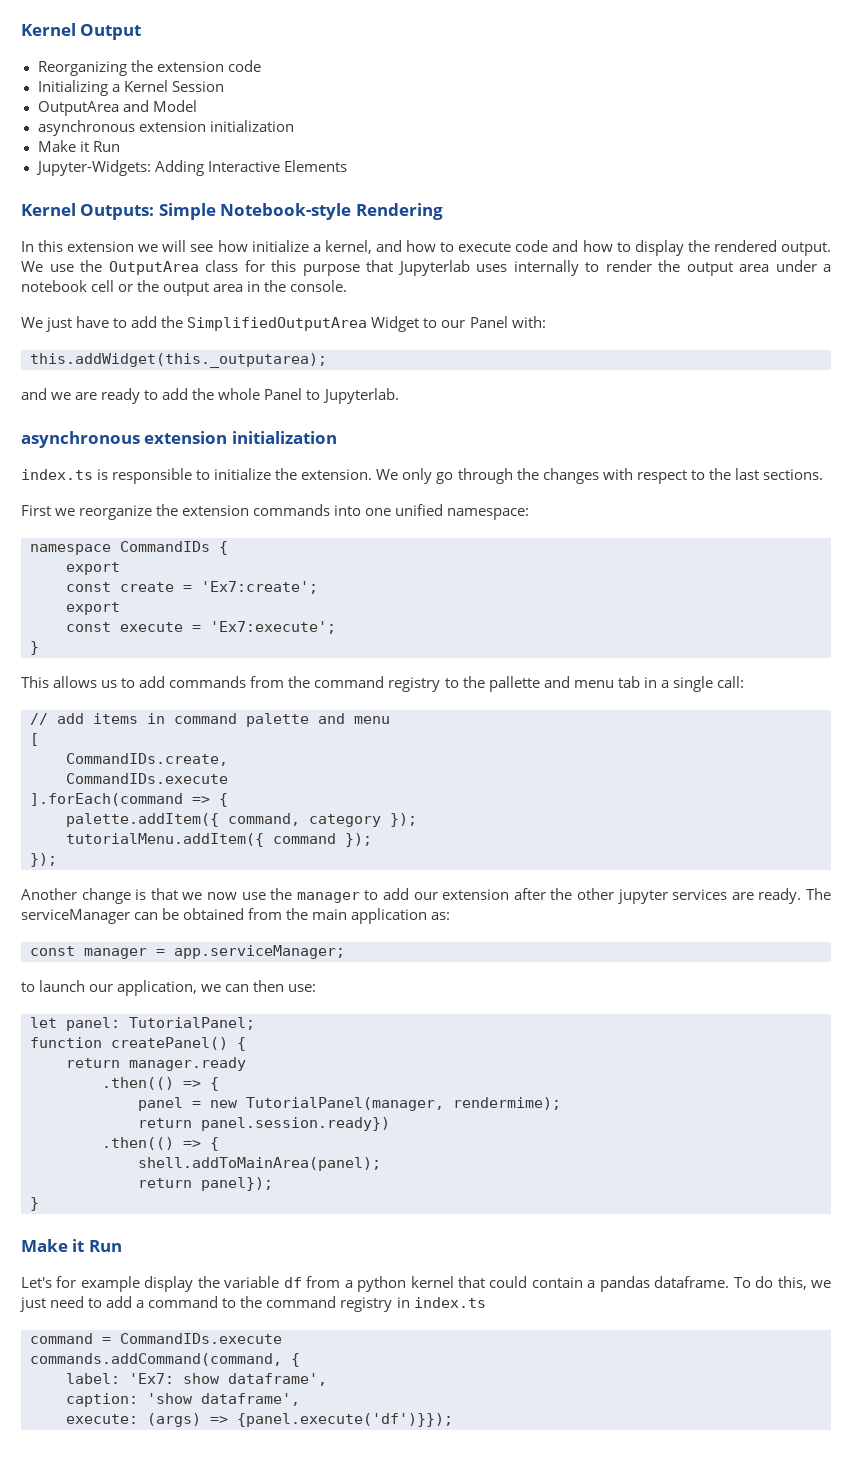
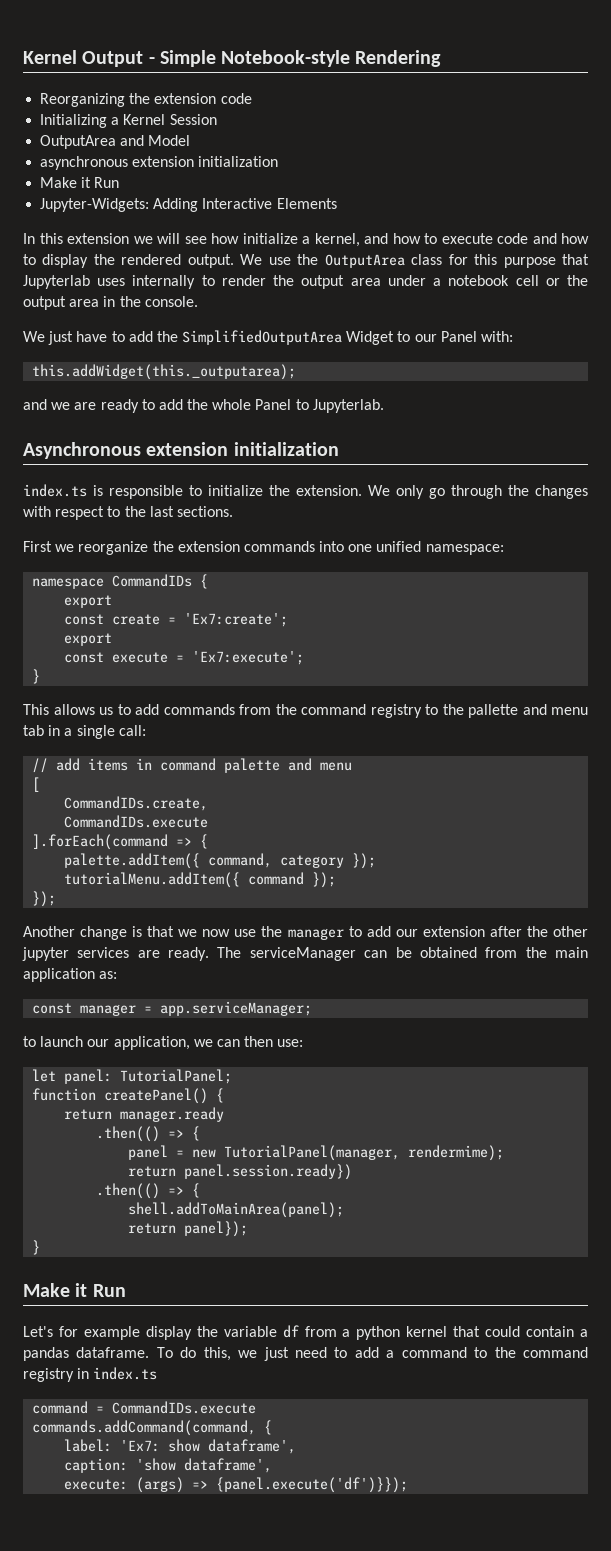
- Kernel Output
+ Kernel Output - Simple Notebook-style Rendering
- Kernel Outputs: Simple Notebook-style Rendering
  and we are ready to add the whole Panel to Jupyterlab.
- asynchronous extension initialization
+ Asynchronous extension initialization

